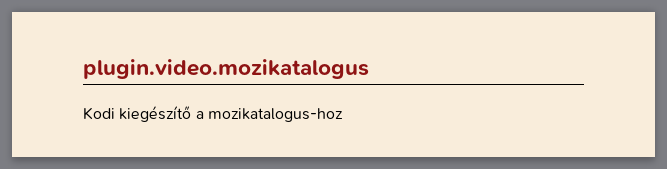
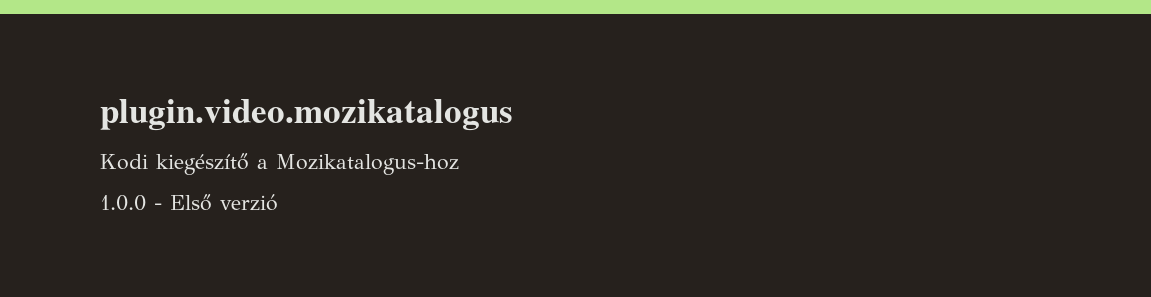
- Kodi kiegészítő a mozikatalogus-hoz
+ Kodi kiegészítő a Mozikatalogus-hoz
+ 1.0.0 - Első verzió

